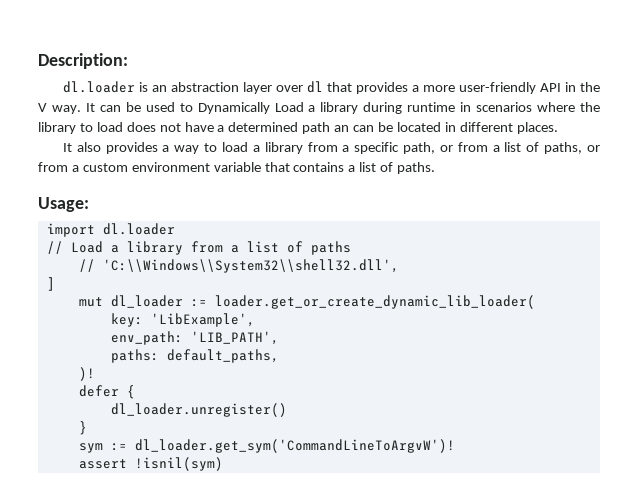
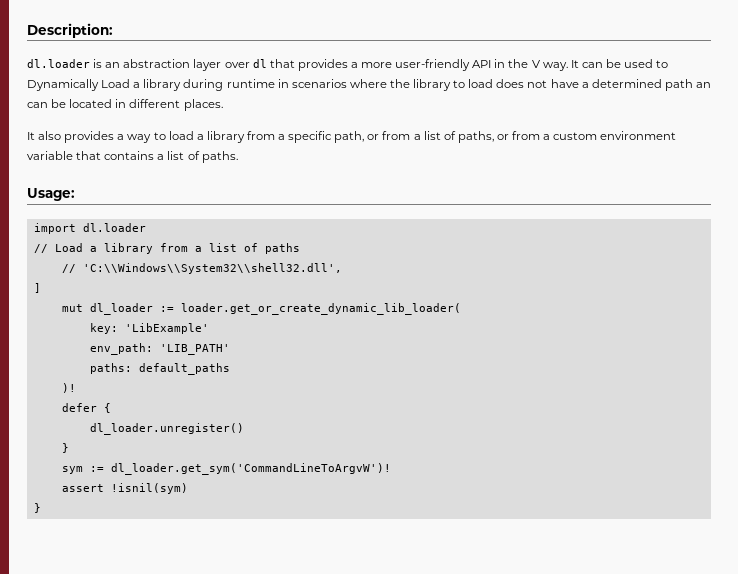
- key: 'LibExample',
+ key: 'LibExample'
- env_path: 'LIB_PATH',
+ env_path: 'LIB_PATH'
- paths: default_paths,
+ paths: default_paths
  assert !isnil(sym)
+ }

